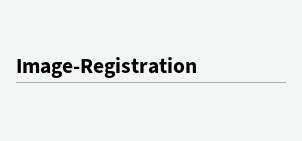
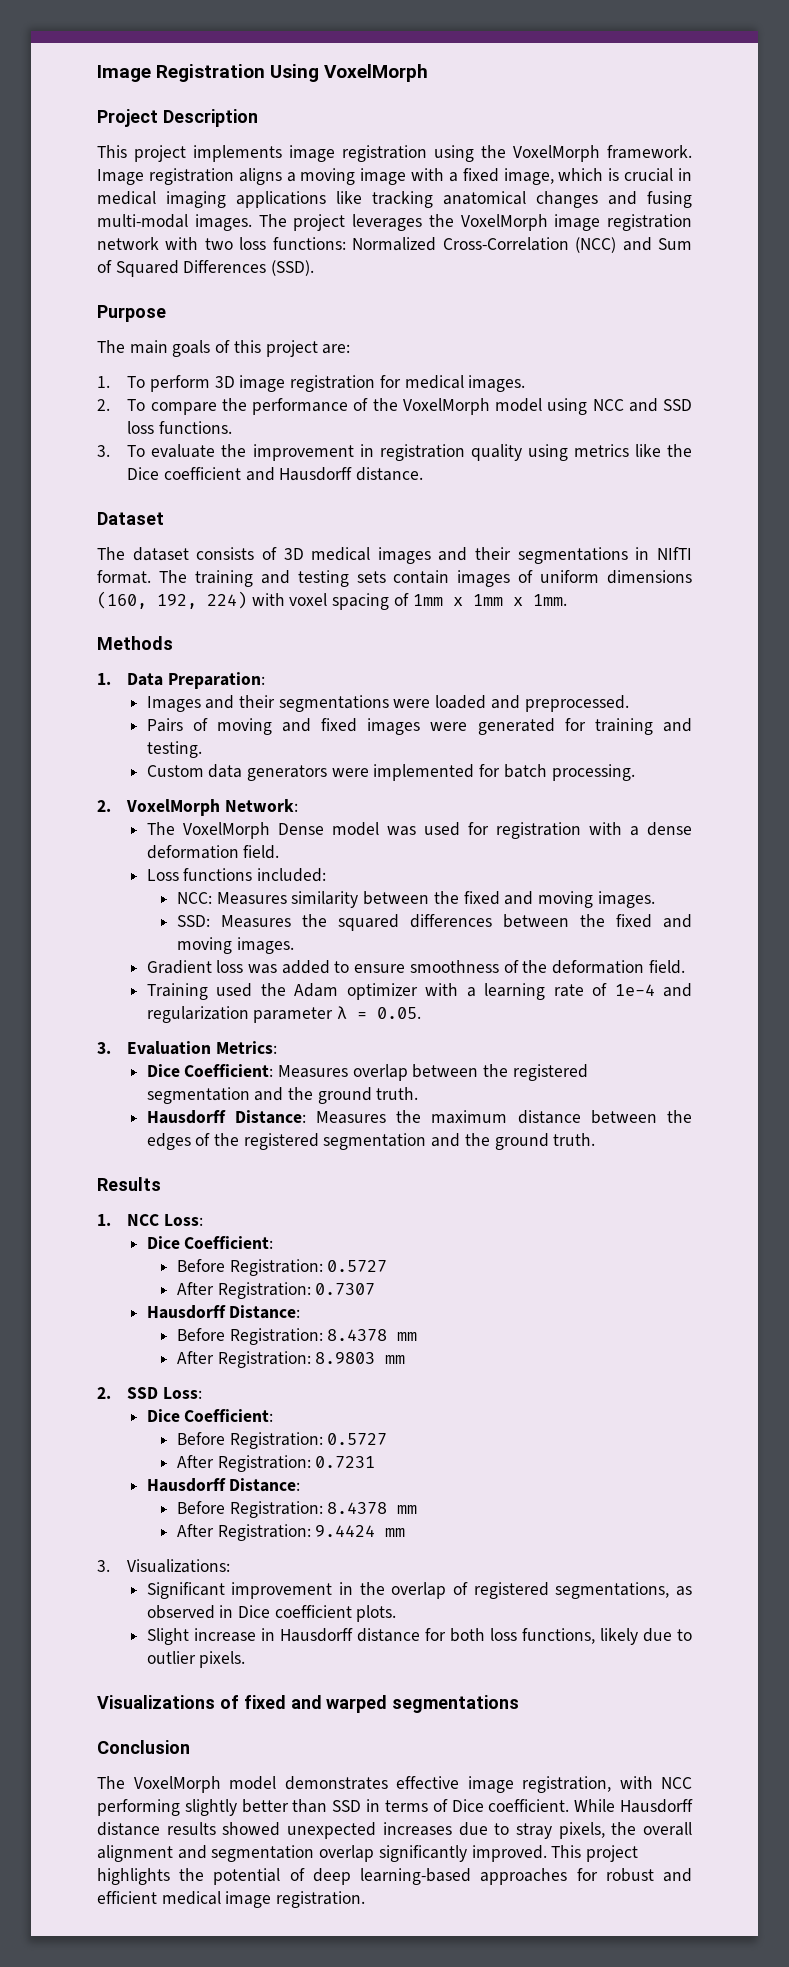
- Image-Registration
+ Image Registration Using VoxelMorph
+ Project Description
+ This project implements image registration using the VoxelMorph framework. Image registration aligns a moving image with a fixed image, which is crucial in medical imaging applications like tracking anatomical changes and fusing multi-modal images. The project leverages the VoxelMorph image registration network with two loss functions: Normalized Cross-Correlation (NCC) and Sum of Squared Differences (SSD).
+ Purpose
+ The main goals of this project are:
+ 1. To perform 3D image registration for medical images.
+ 2. To compare the performance of the VoxelMorph model using NCC and SSD loss functions.
+ 3. To evaluate the improvement in registration quality using metrics like the Dice coefficient and Hausdorff distance.
+ Dataset
+ The dataset consists of 3D medical images and their segmentations in NIfTI format. The training and testing sets contain images of uniform dimensions (160, 192, 224) with voxel spacing of 1mm x 1mm x 1mm.
+ Methods
+ 1. Data Preparation:
+ Images and their segmentations were loaded and preprocessed.
+ Pairs of moving and fixed images were generated for training and testing.
+ Custom data generators were implemented for batch processing.
+ 2. VoxelMorph Network:
+ The VoxelMorph Dense model was used for registration with a dense deformation field.
+ Loss functions included:
+ NCC: Measures similarity between the fixed and moving images.
+ SSD: Measures the squared differences between the fixed and moving images.
+ Gradient loss was added to ensure smoothness of the deformation field.
+ Training used the Adam optimizer with a learning rate of 1e-4 and regularization parameter λ = 0.05.
+ 3. Evaluation Metrics:
+ Dice Coefficient: Measures overlap between the registered segmentation and the ground truth.
+ Hausdorff Distance: Measures the maximum distance between the edges of the registered segmentation and the ground truth.
+ Results
+ 1. NCC Loss:
+ Dice Coefficient:
+ Before Registration: 0.5727
+ After Registration: 0.7307
+ Hausdorff Distance:
+ Before Registration: 8.4378 mm
+ After Registration: 8.9803 mm
+ 2. SSD Loss:
+ Dice Coefficient:
+ Before Registration: 0.5727
+ After Registration: 0.7231
+ Hausdorff Distance:
+ Before Registration: 8.4378 mm
+ After Registration: 9.4424 mm
+ 3. Visualizations:
+ Significant improvement in the overlap of registered segmentations, as observed in Dice coefficient plots.
+ Slight increase in Hausdorff distance for both loss functions, likely due to outlier pixels.
+ Visualizations of fixed and warped segmentations
+ Conclusion
+ The VoxelMorph model demonstrates effective image registration, with NCC performing slightly better than SSD in terms of Dice coefficient. While Hausdorff distance results showed unexpected increases due to stray pixels, the overall alignment and segmentation overlap significantly improved. This project highlights the potential of deep learning-based approaches for robust and efficient medical image registration.

